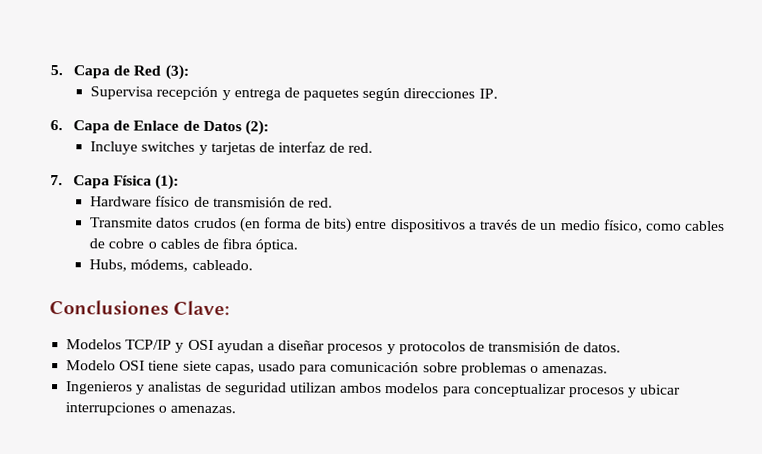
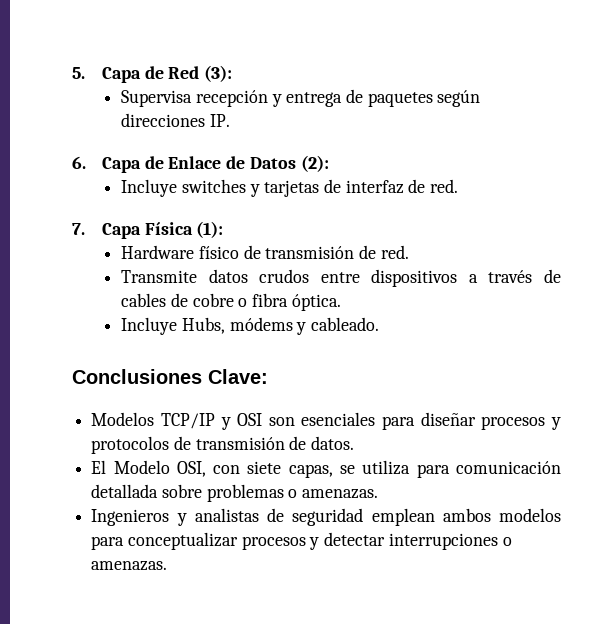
- Transmite datos crudos (en forma de bits) entre dispositivos a través de un medio físico, como cables de cobre o cables de fibra óptica.
+ Transmite datos crudos entre dispositivos a través de cables de cobre o fibra óptica.
- Hubs, módems, cableado.
+ Incluye Hubs, módems y cableado.
- Modelos TCP/IP y OSI ayudan a diseñar procesos y protocolos de transmisión de datos.
+ Modelos TCP/IP y OSI son esenciales para diseñar procesos y protocolos de transmisión de datos.
- Modelo OSI tiene siete capas, usado para comunicación sobre problemas o amenazas.
+ El Modelo OSI, con siete capas, se utiliza para comunicación detallada sobre problemas o amenazas.
- Ingenieros y analistas de seguridad utilizan ambos modelos para conceptualizar procesos y ubicar interrupciones o amenazas.
+ Ingenieros y analistas de seguridad emplean ambos modelos para conceptualizar procesos y detectar interrupciones o amenazas.

